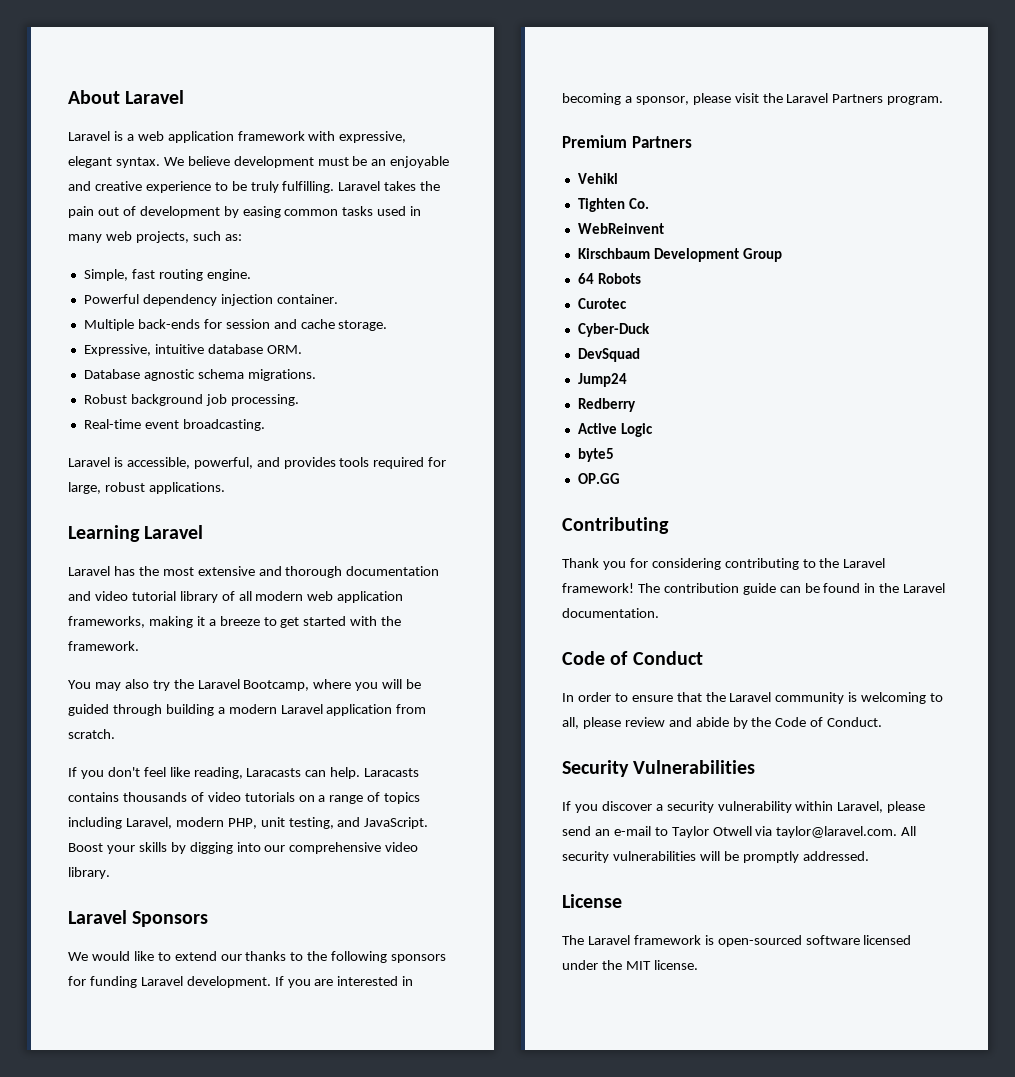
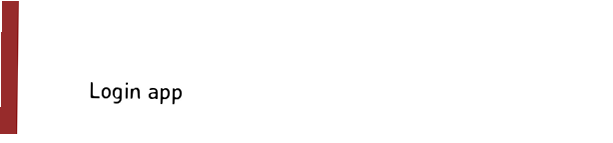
- About Laravel
- Laravel is a web application framework with expressive, elegant syntax. We believe development must be an enjoyable and creative experience to be truly fulfilling. Laravel takes the pain out of development by easing common tasks used in many web projects, such as:
- Simple, fast routing engine.
- Powerful dependency injection container.
- Multiple back-ends for session and cache storage.
- Expressive, intuitive database ORM.
- Database agnostic schema migrations.
- Robust background job processing.
- Real-time event broadcasting.
- Laravel is accessible, powerful, and provides tools required for large, robust applications.
- Learning Laravel
- Laravel has the most extensive and thorough documentation and video tutorial library of all modern web application frameworks, making it a breeze to get started with the framework.
- You may also try the Laravel Bootcamp, where you will be guided through building a modern Laravel application from scratch.
- If you don't feel like reading, Laracasts can help. Laracasts contains thousands of video tutorials on a range of topics including Laravel, modern PHP, unit testing, and JavaScript. Boost your skills by digging into our comprehensive video library.
- Laravel Sponsors
- We would like to extend our thanks to the following sponsors for funding Laravel development. If you are interested in becoming a sponsor, please visit the Laravel Partners program.
- Premium Partners
- Vehikl
- Tighten Co.
- WebReinvent
- Kirschbaum Development Group
- 64 Robots
- Curotec
- Cyber-Duck
- DevSquad
- Jump24
- Redberry
- Active Logic
- byte5
- OP.GG
- Contributing
- Thank you for considering contributing to the Laravel framework! The contribution guide can be found in the Laravel documentation.
- Code of Conduct
- In order to ensure that the Laravel community is welcoming to all, please review and abide by the Code of Conduct.
- Security Vulnerabilities
- If you discover a security vulnerability within Laravel, please send an e-mail to Taylor Otwell via taylor@laravel.com. All security vulnerabilities will be promptly addressed.
- License
- The Laravel framework is open-sourced software licensed under the MIT license.
+ Login app

